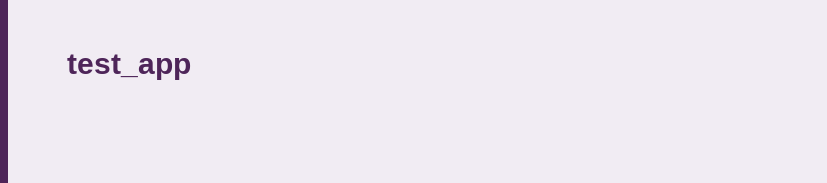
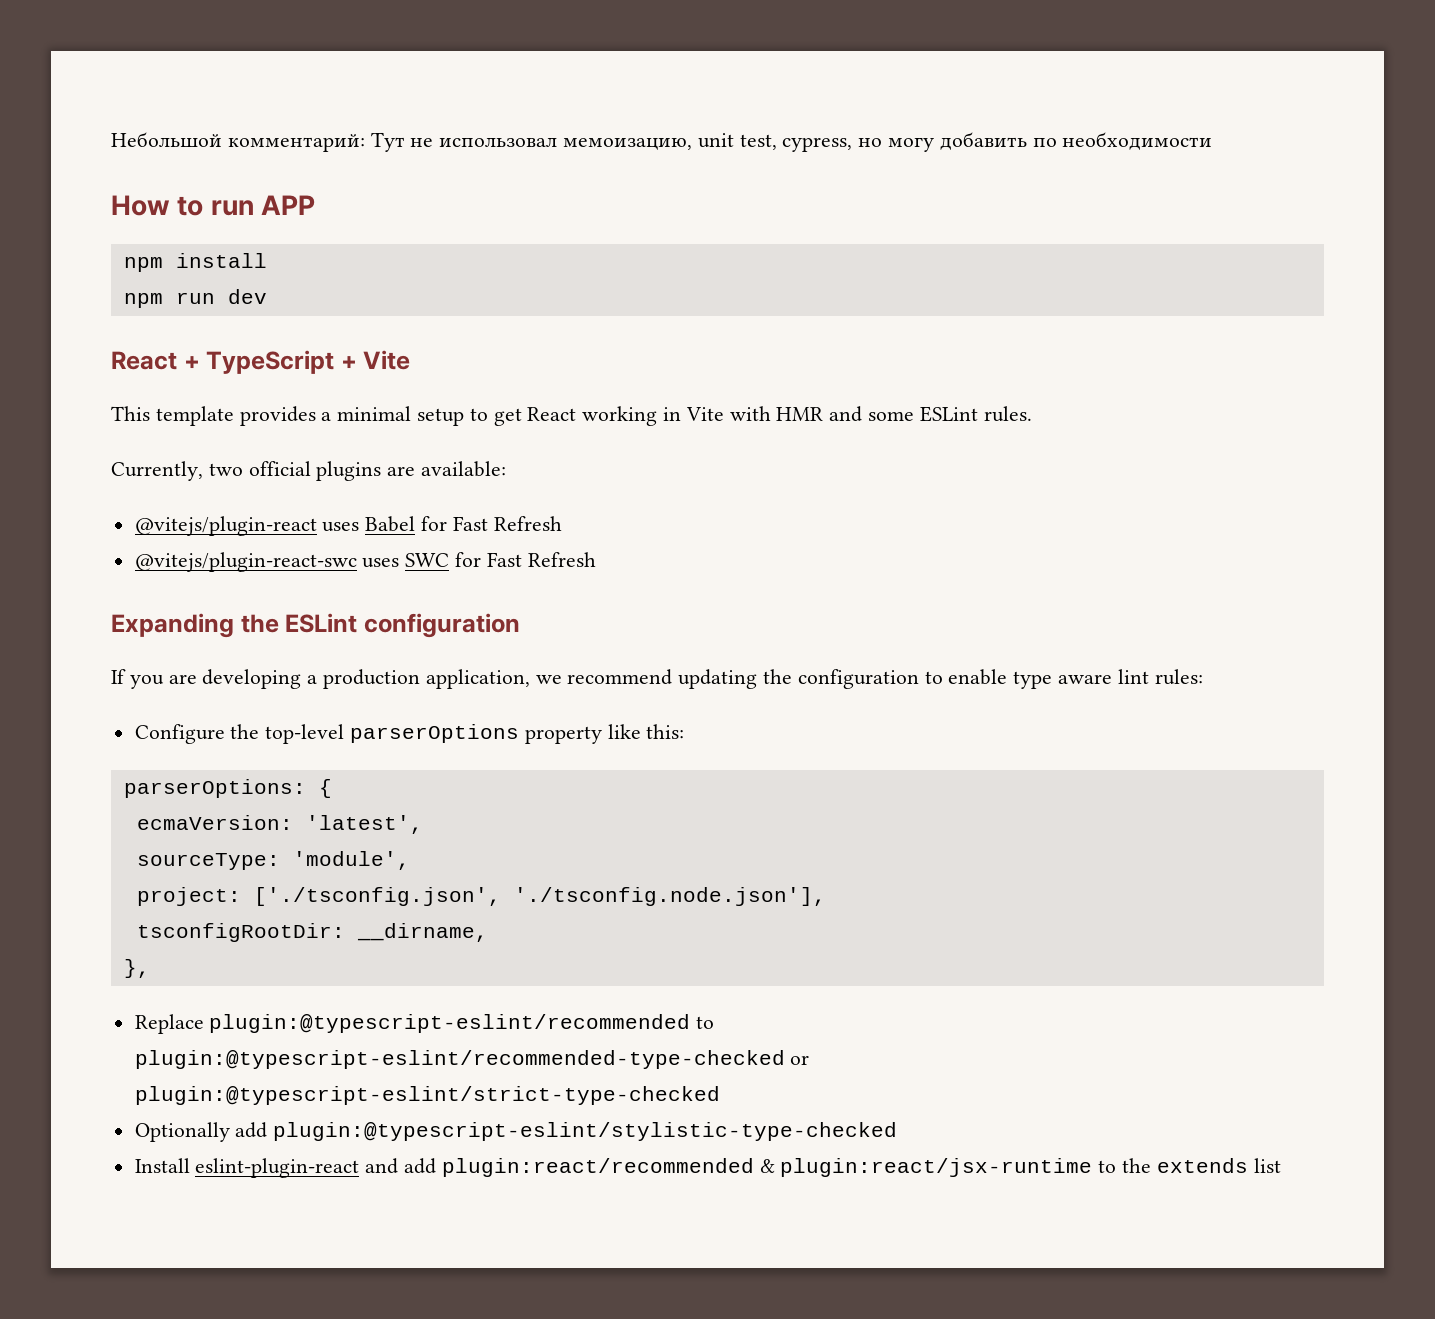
- test_app
+ Небольшой комментарий: Тут не использовал мемоизацию, unit test, cypress, но могу добавить по необходимости
+ How to run APP
+ npm install
+ npm run dev
+ React + TypeScript + Vite
+ This template provides a minimal setup to get React working in Vite with HMR and some ESLint rules.
+ Currently, two official plugins are available:
+ @vitejs/plugin-react uses Babel for Fast Refresh
+ @vitejs/plugin-react-swc uses SWC for Fast Refresh
+ Expanding the ESLint configuration
+ If you are developing a production application, we recommend updating the configuration to enable type aware lint rules:
+ Configure the top-level parserOptions property like this:
+ parserOptions: {
+ ecmaVersion: 'latest',
+ sourceType: 'module',
+ project: ['./tsconfig.json', './tsconfig.node.json'],
+ tsconfigRootDir: __dirname,
+ },
+ Replace plugin:@typescript-eslint/recommended to plugin:@typescript-eslint/recommended-type-checked or plugin:@typescript-eslint/strict-type-checked
+ Optionally add plugin:@typescript-eslint/stylistic-type-checked
+ Install eslint-plugin-react and add plugin:react/recommended & plugin:react/jsx-runtime to the extends list

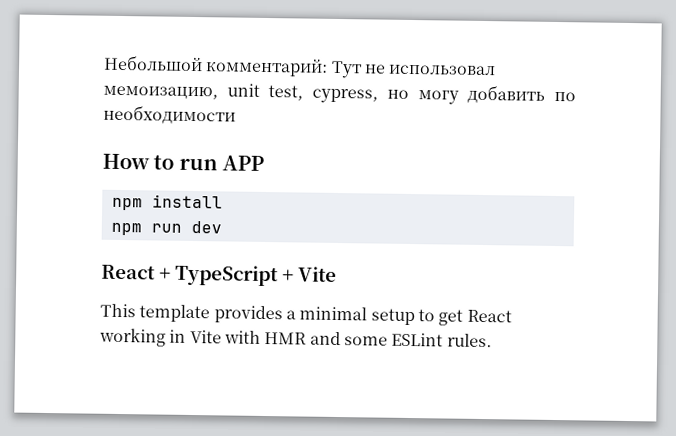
- Currently, two official plugins are available:
- @vitejs/plugin-react uses Babel for Fast Refresh
- @vitejs/plugin-react-swc uses SWC for Fast Refresh
- Expanding the ESLint configuration
- If you are developing a production application, we recommend updating the configuration to enable type aware lint rules:
- Configure the top-level parserOptions property like this:
- parserOptions: {
- ecmaVersion: 'latest',
- sourceType: 'module',
- project: ['./tsconfig.json', './tsconfig.node.json'],
- tsconfigRootDir: __dirname,
- },
- Replace plugin:@typescript-eslint/recommended to plugin:@typescript-eslint/recommended-type-checked or plugin:@typescript-eslint/strict-type-checked
- Optionally add plugin:@typescript-eslint/stylistic-type-checked
- Install eslint-plugin-react and add plugin:react/recommended & plugin:react/jsx-runtime to the extends list

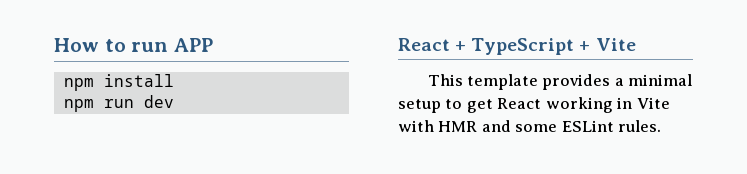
- Небольшой комментарий: Тут не использовал мемоизацию, unit test, cypress, но могу добавить по необходимости

